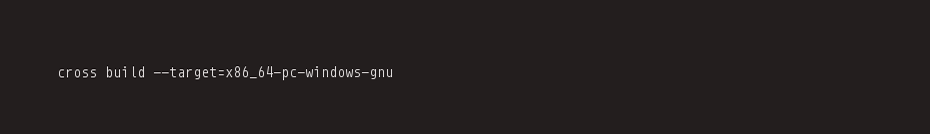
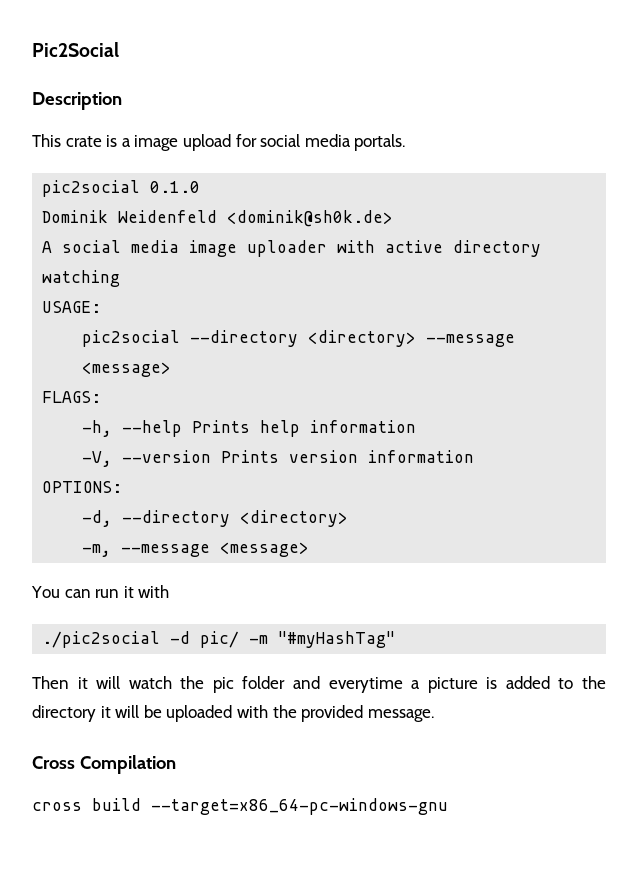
+ Pic2Social
+ Description
+ This crate is a image upload for social media portals.
+ pic2social 0.1.0
+ Dominik Weidenfeld <dominik@sh0k.de>
+ A social media image uploader with active directory watching
+ USAGE:
+ pic2social --directory <directory> --message <message>
+ FLAGS:
+ -h, --help Prints help information
+ -V, --version Prints version information
+ OPTIONS:
+ -d, --directory <directory>
+ -m, --message <message>
+ You can run it with
+ ./pic2social -d pic/ -m "#myHashTag"
+ Then it will watch the pic folder and everytime a picture is added to the directory it will be uploaded with the provided message.
+ Cross Compilation

